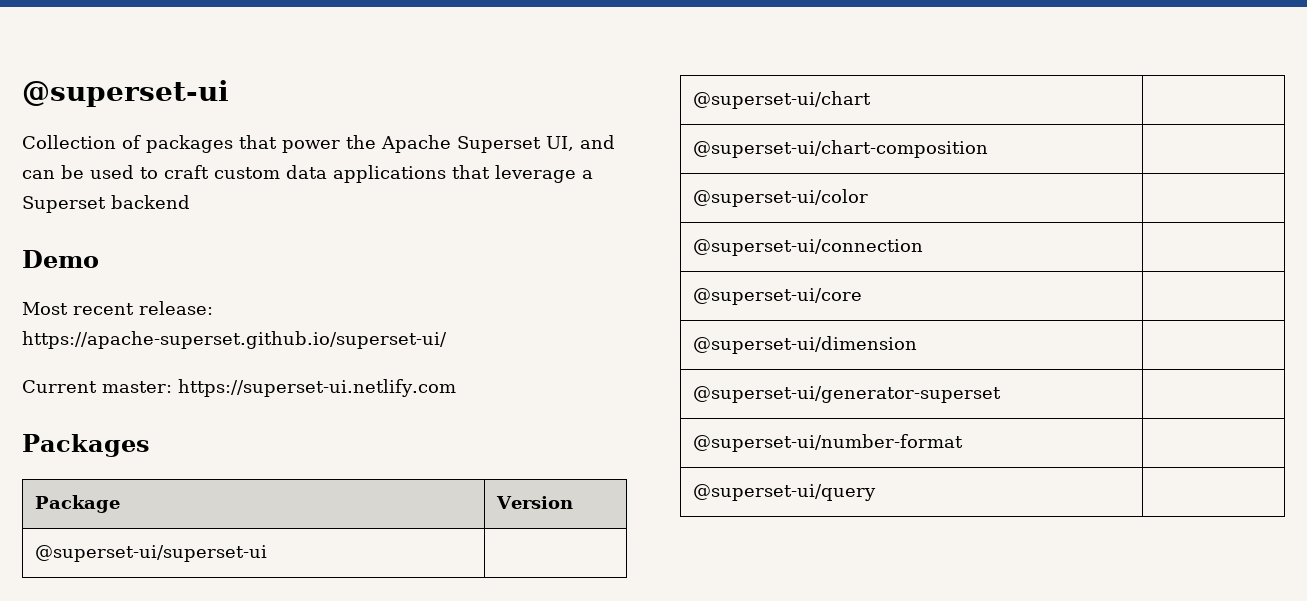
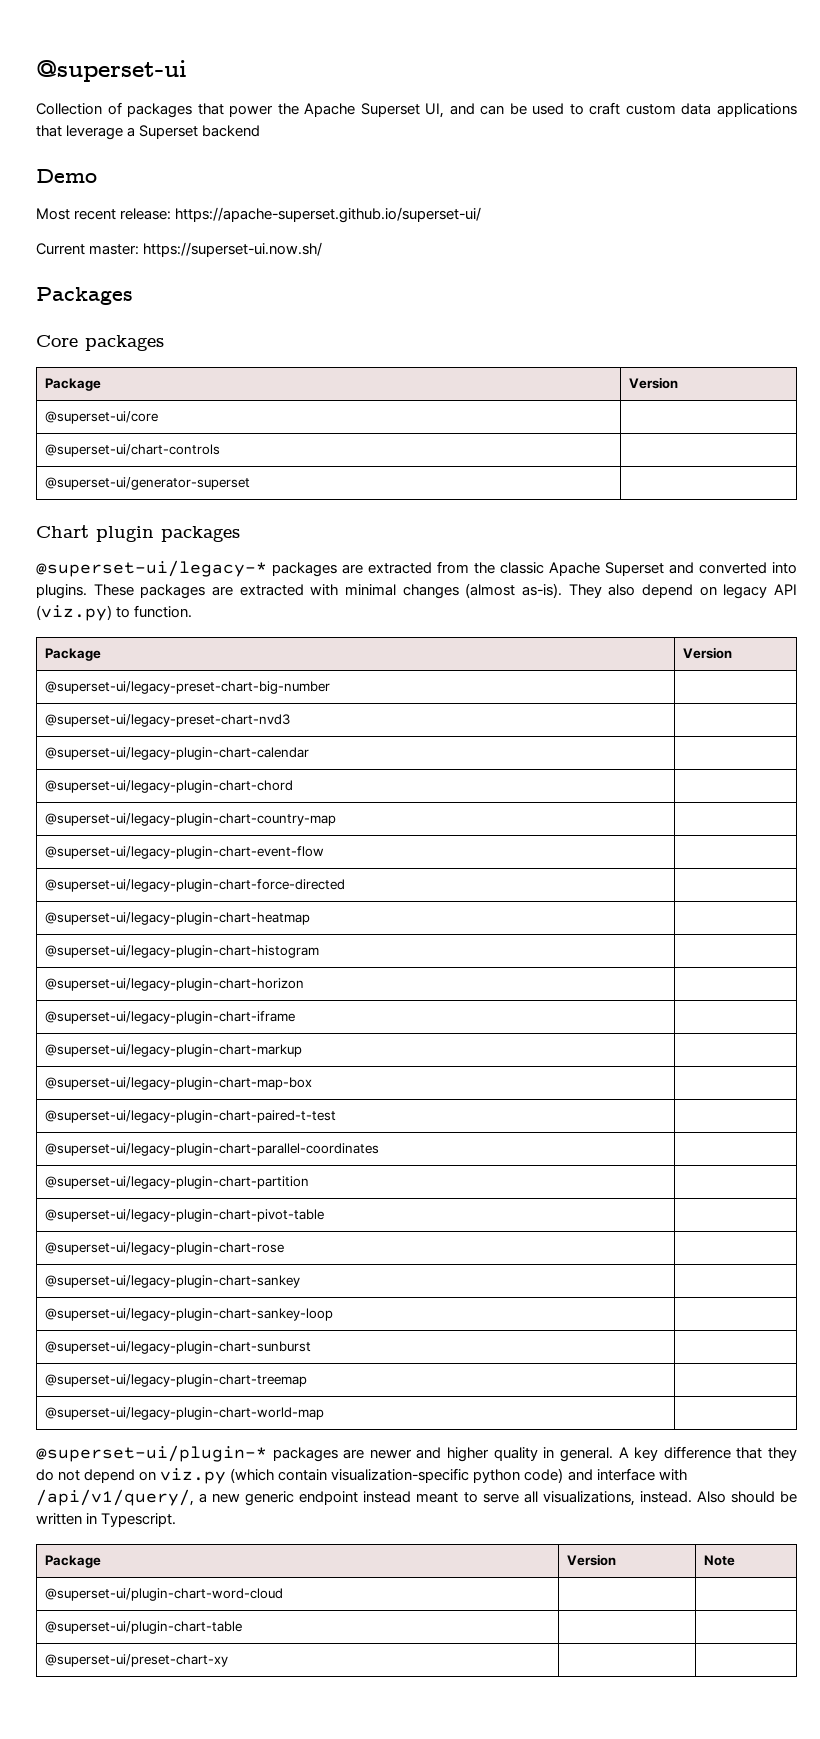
- Current master: https://superset-ui.netlify.com
+ Current master: https://superset-ui.now.sh/
+ Core packages
  Package | Version
- @superset-ui/superset-ui |
- @superset-ui/chart |
- @superset-ui/chart-composition |
- @superset-ui/color |
- @superset-ui/connection |
- @superset-ui/dimension |
+ @superset-ui/chart-controls |
- @superset-ui/number-format |
- @superset-ui/query |
+ Chart plugin packages
+ @superset-ui/legacy-* packages are extracted from the classic Apache Superset and converted into plugins. These packages are extracted with minimal changes (almost as-is). They also depend on legacy API (viz.py) to function.
+ Package | Version
+ @superset-ui/legacy-preset-chart-big-number |
+ @superset-ui/legacy-preset-chart-nvd3 |
+ @superset-ui/legacy-plugin-chart-calendar |
+ @superset-ui/legacy-plugin-chart-chord |
+ @superset-ui/legacy-plugin-chart-country-map |
+ @superset-ui/legacy-plugin-chart-event-flow |
+ @superset-ui/legacy-plugin-chart-force-directed |
+ @superset-ui/legacy-plugin-chart-heatmap |
+ @superset-ui/legacy-plugin-chart-histogram |
+ @superset-ui/legacy-plugin-chart-horizon |
+ @superset-ui/legacy-plugin-chart-iframe |
+ @superset-ui/legacy-plugin-chart-markup |
+ @superset-ui/legacy-plugin-chart-map-box |
+ @superset-ui/legacy-plugin-chart-paired-t-test |
+ @superset-ui/legacy-plugin-chart-parallel-coordinates |
+ @superset-ui/legacy-plugin-chart-partition |
+ @superset-ui/legacy-plugin-chart-pivot-table |
+ @superset-ui/legacy-plugin-chart-rose |
+ @superset-ui/legacy-plugin-chart-sankey |
+ @superset-ui/legacy-plugin-chart-sankey-loop |
+ @superset-ui/legacy-plugin-chart-sunburst |
+ @superset-ui/legacy-plugin-chart-treemap |
+ @superset-ui/legacy-plugin-chart-world-map |
+ @superset-ui/plugin-* packages are newer and higher quality in general. A key difference that they do not depend on viz.py (which contain visualization-specific python code) and interface with /api/v1/query/, a new generic endpoint instead meant to serve all visualizations, instead. Also should be written in Typescript.
+ Package | Version | Note
+ @superset-ui/plugin-chart-word-cloud | |
+ @superset-ui/plugin-chart-table | |
+ @superset-ui/preset-chart-xy | |

